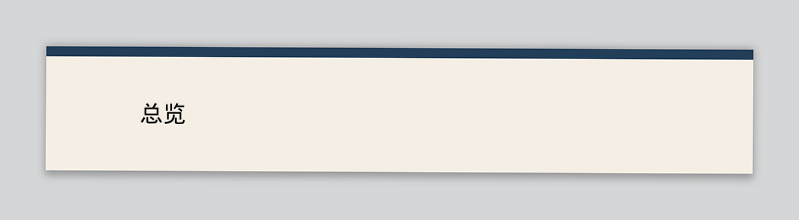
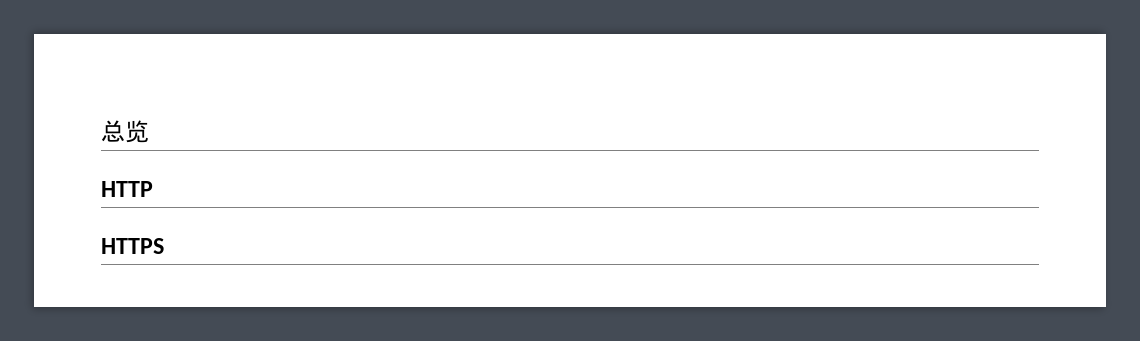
+ HTTP
+ HTTPS

